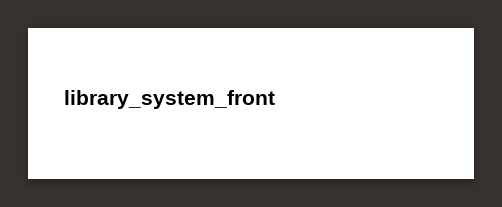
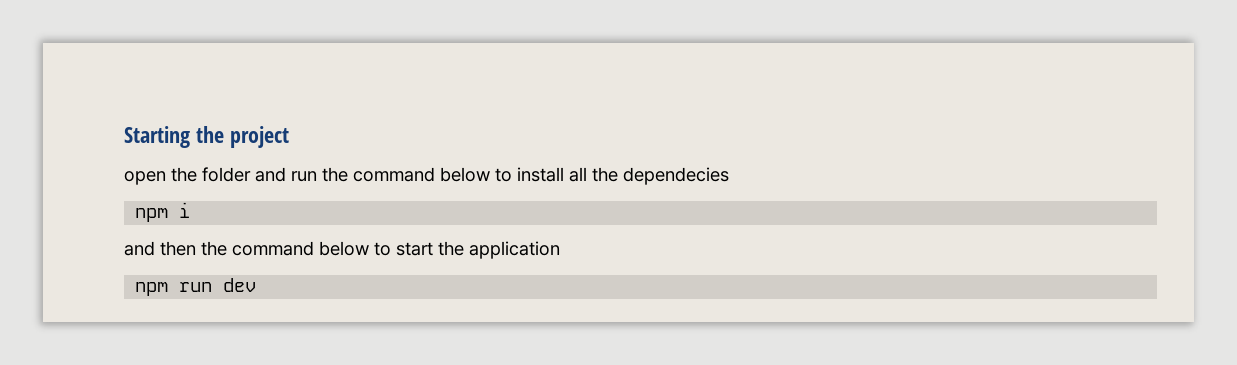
- library_system_front
+ Starting the project
+ open the folder and run the command below to install all the dependecies
+ npm i
+ and then the command below to start the application
+ npm run dev

